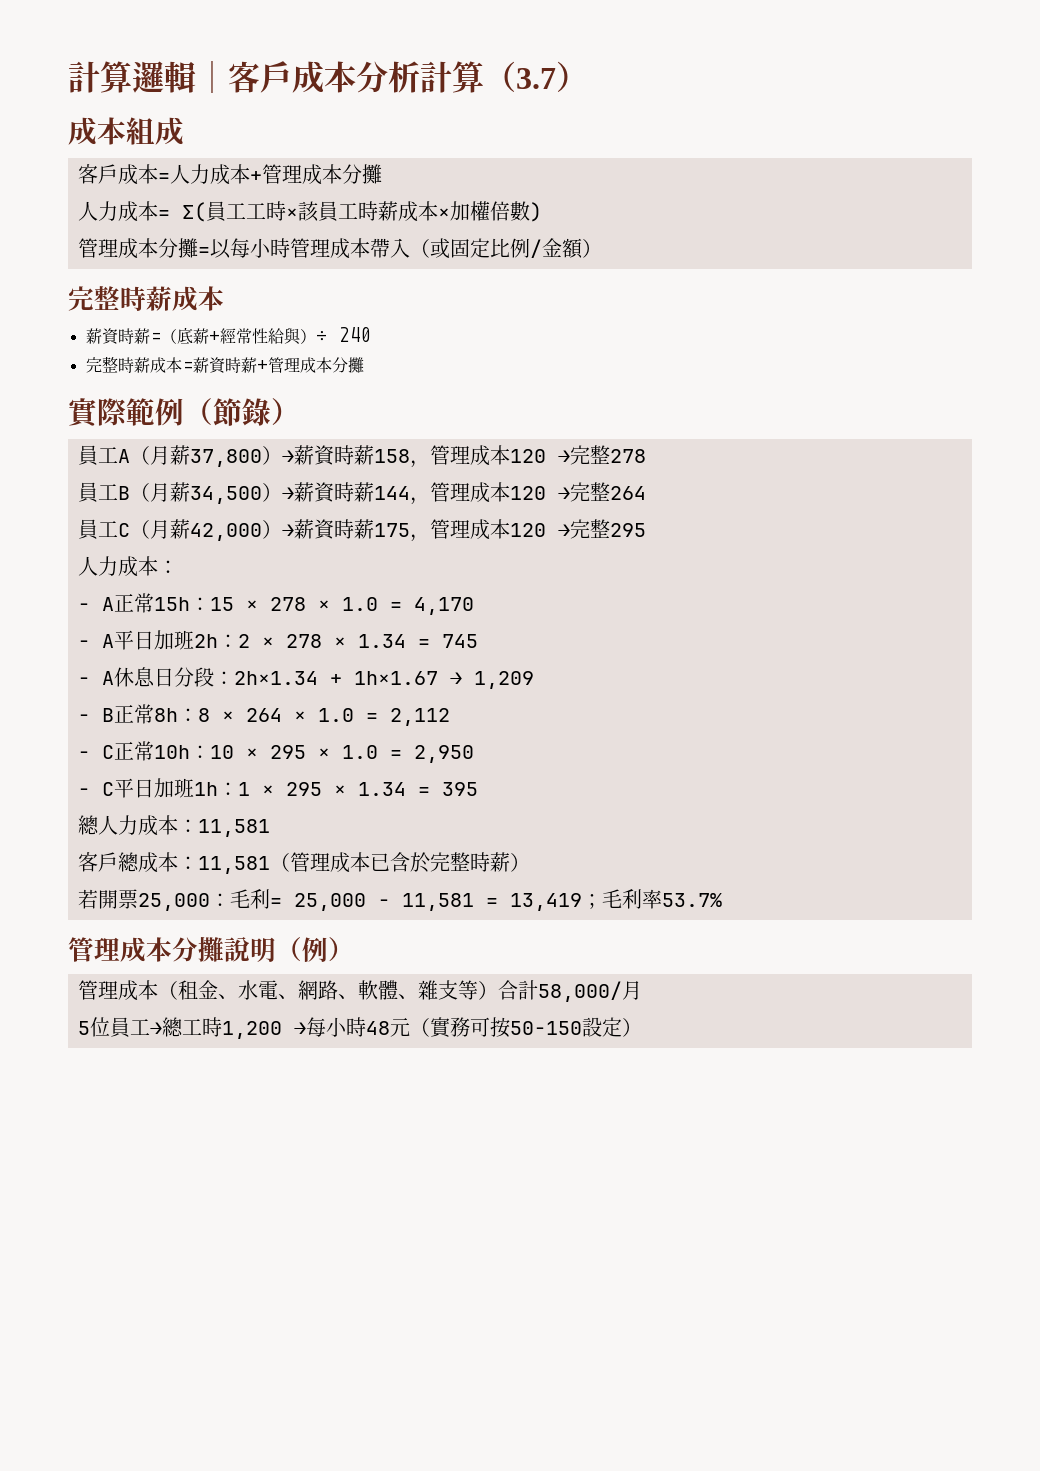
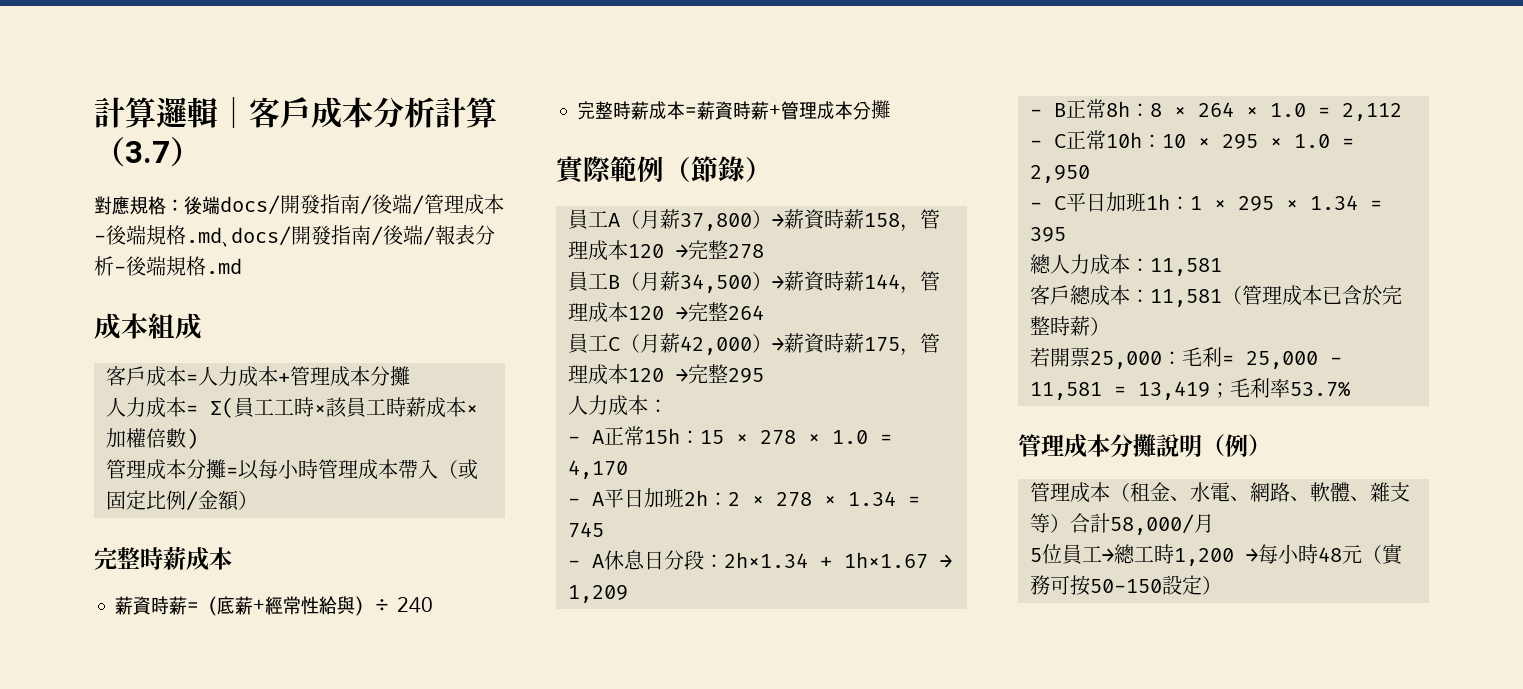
+ 對應規格：後端docs/開發指南/後端/管理成本-後端規格.md、docs/開發指南/後端/報表分析-後端規格.md

